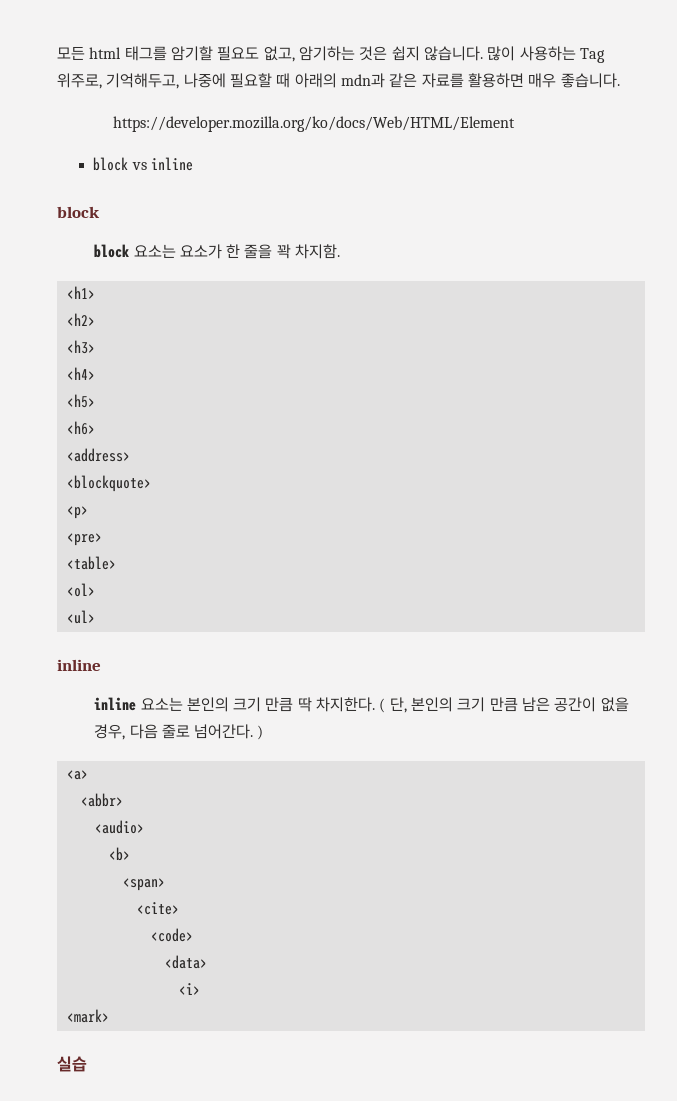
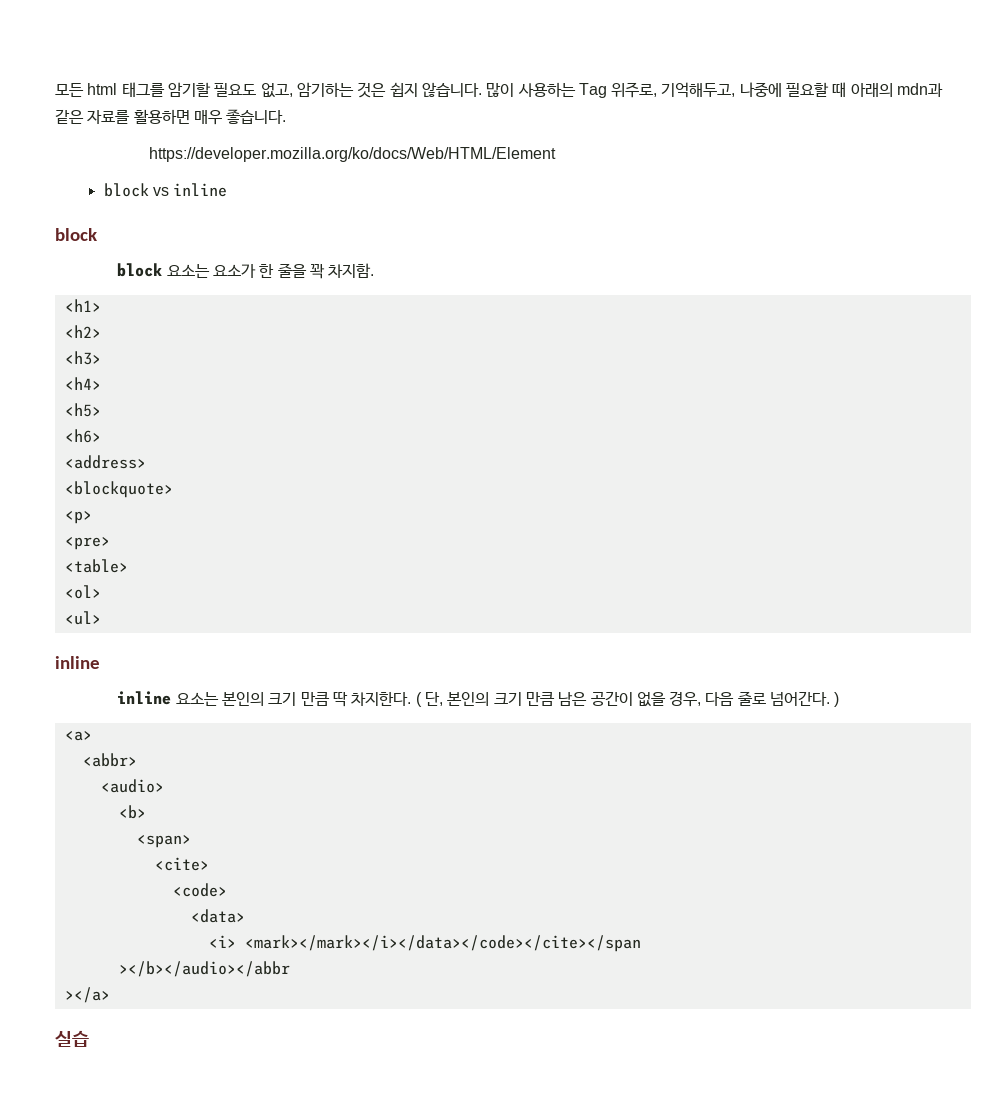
- <i>
- <mark>
+ <i> <mark></mark></i></data></code></cite></span
+ ></b></audio></abbr
+ ></a>

